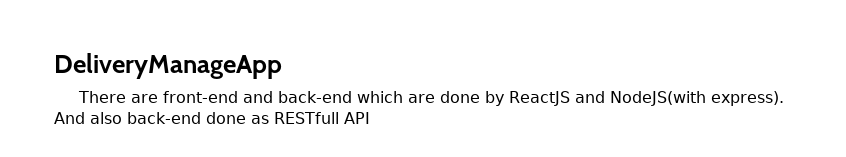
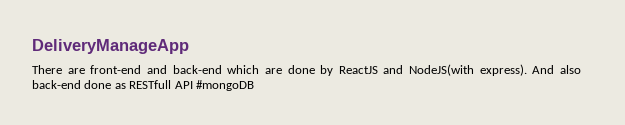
- And also back-end done as RESTfull API
+ And also back-end done as RESTfull API #mongoDB

